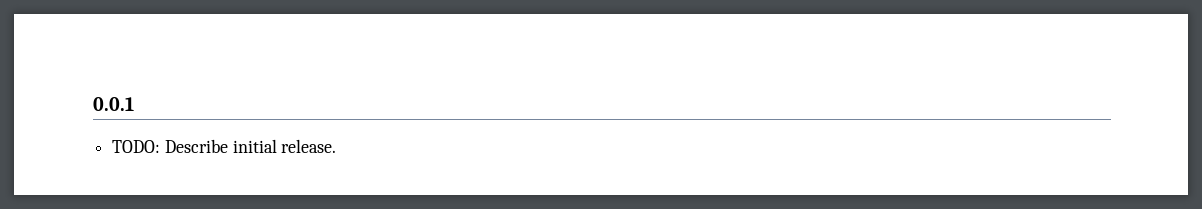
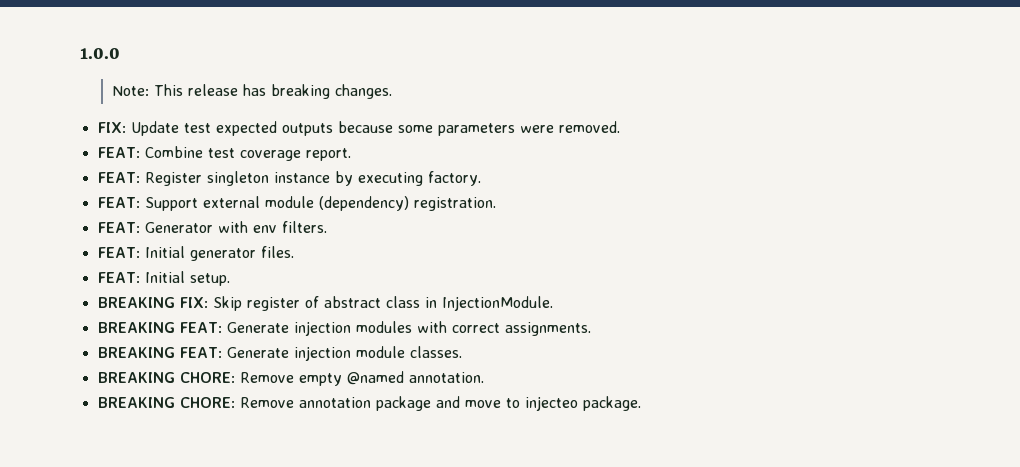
- 0.0.1
- TODO: Describe initial release.
+ 1.0.0
+ Note: This release has breaking changes.
+ FIX: Update test expected outputs because some parameters were removed.
+ FEAT: Combine test coverage report.
+ FEAT: Register singleton instance by executing factory.
+ FEAT: Support external module (dependency) registration.
+ FEAT: Generator with env filters.
+ FEAT: Initial generator files.
+ FEAT: Initial setup.
+ BREAKING FIX: Skip register of abstract class in InjectionModule.
+ BREAKING FEAT: Generate injection modules with correct assignments.
+ BREAKING FEAT: Generate injection module classes.
+ BREAKING CHORE: Remove empty @named annotation.
+ BREAKING CHORE: Remove annotation package and move to injecteo package.

